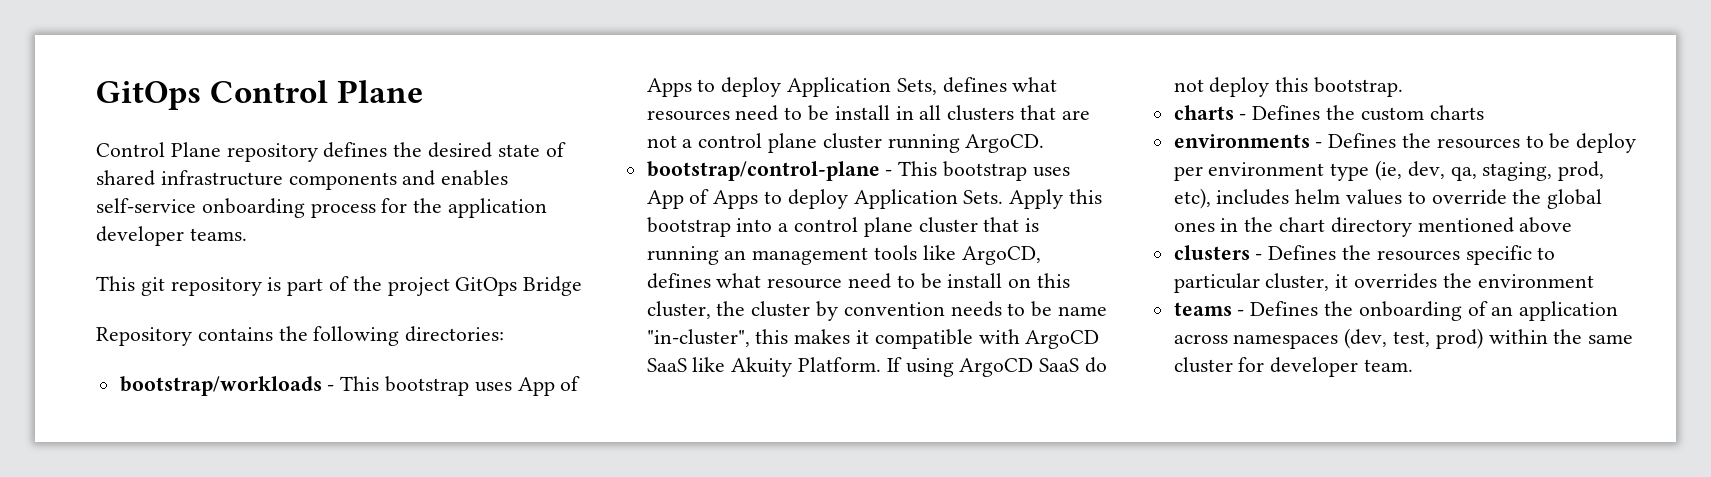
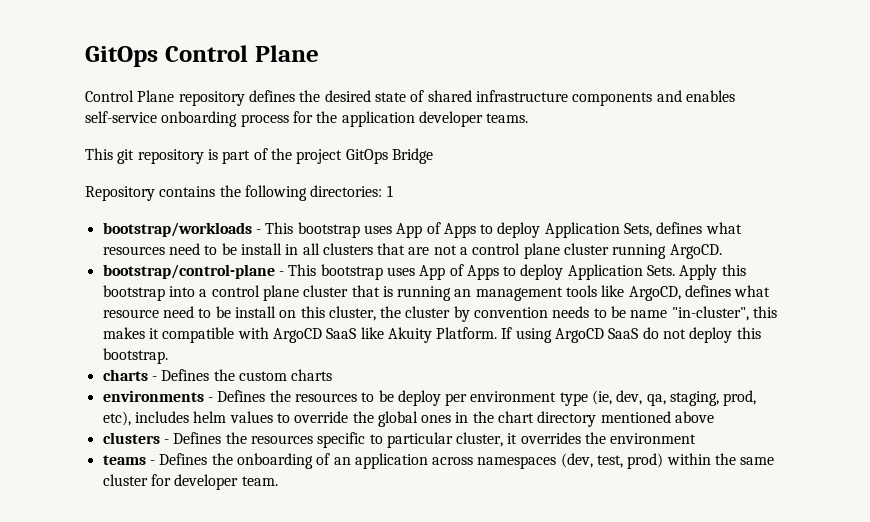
- Repository contains the following directories:
+ Repository contains the following directories: 1

